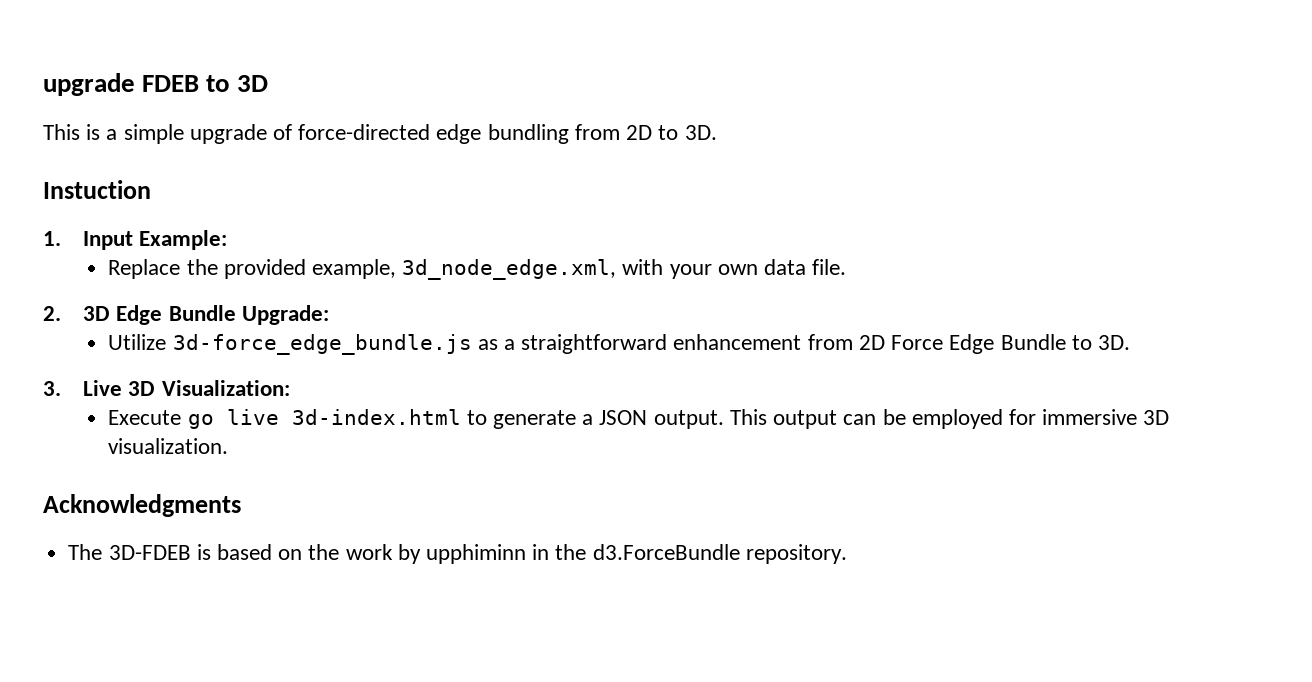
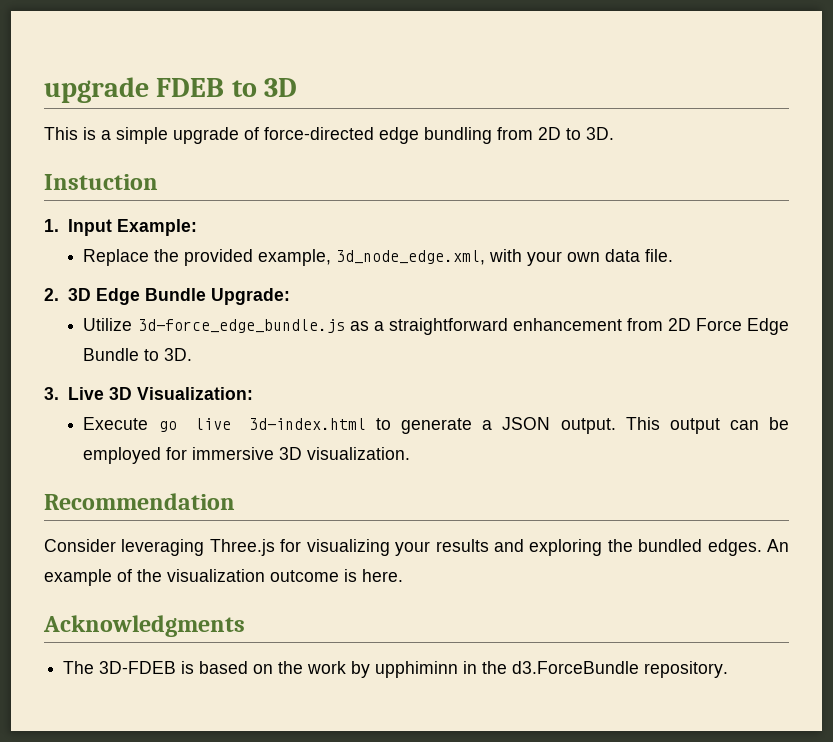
+ Recommendation
+ Consider leveraging Three.js for visualizing your results and exploring the bundled edges. An example of the visualization outcome is here.

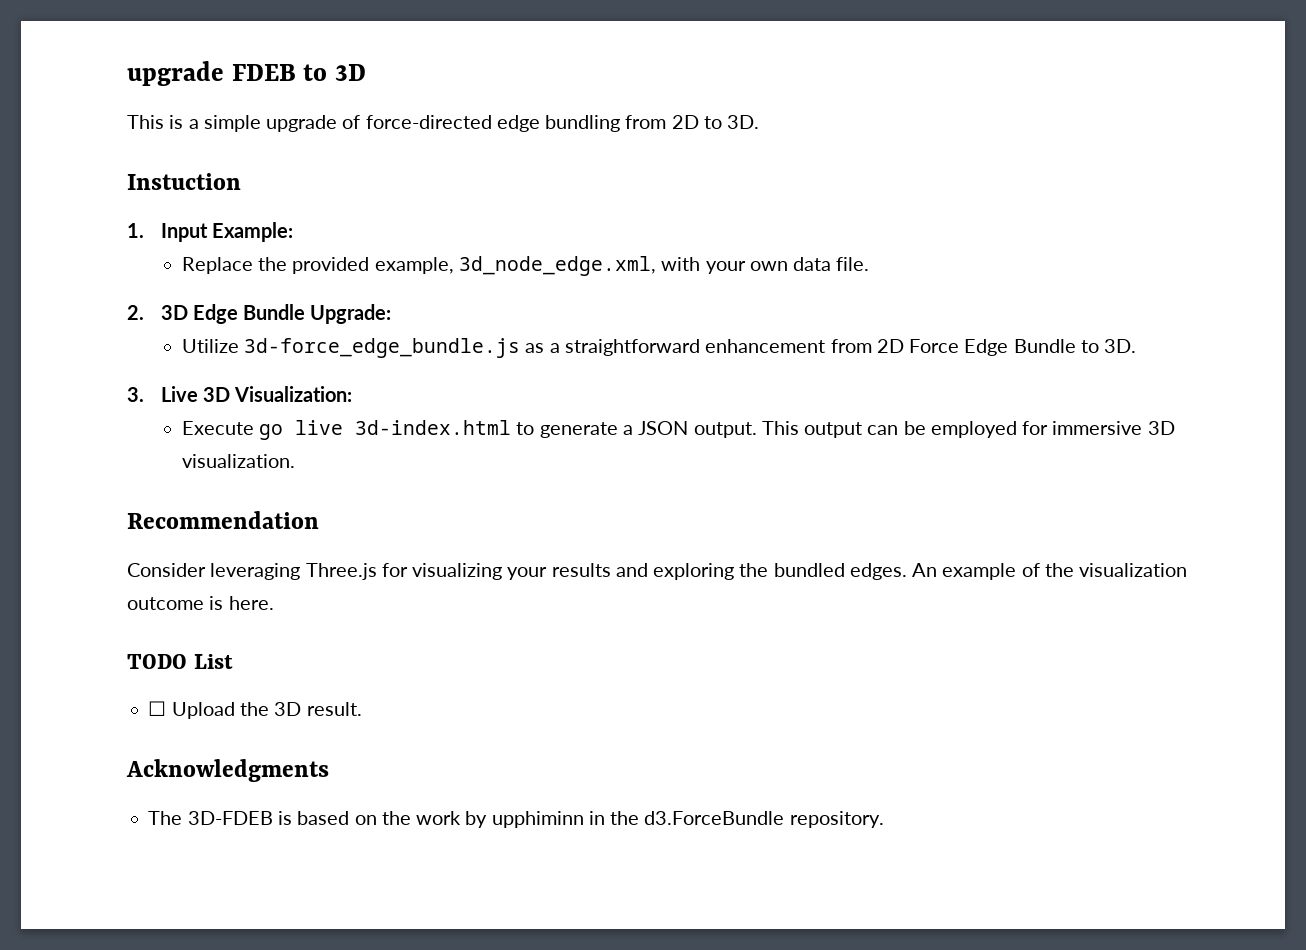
+ TODO List
+ ☐ Upload the 3D result.

